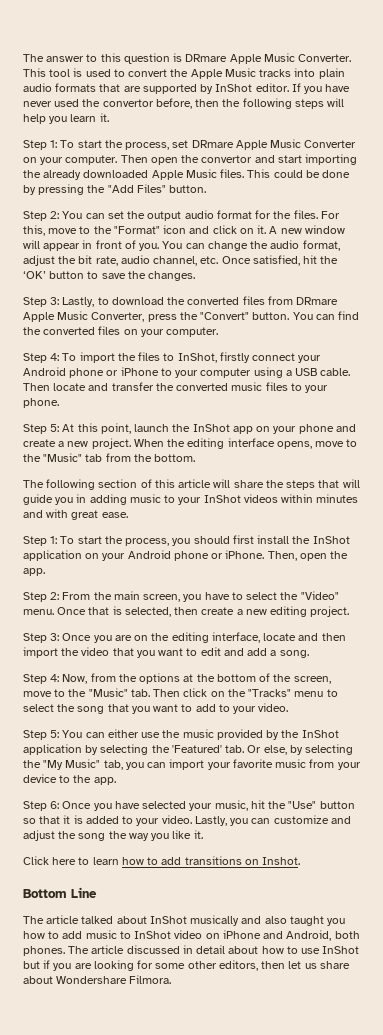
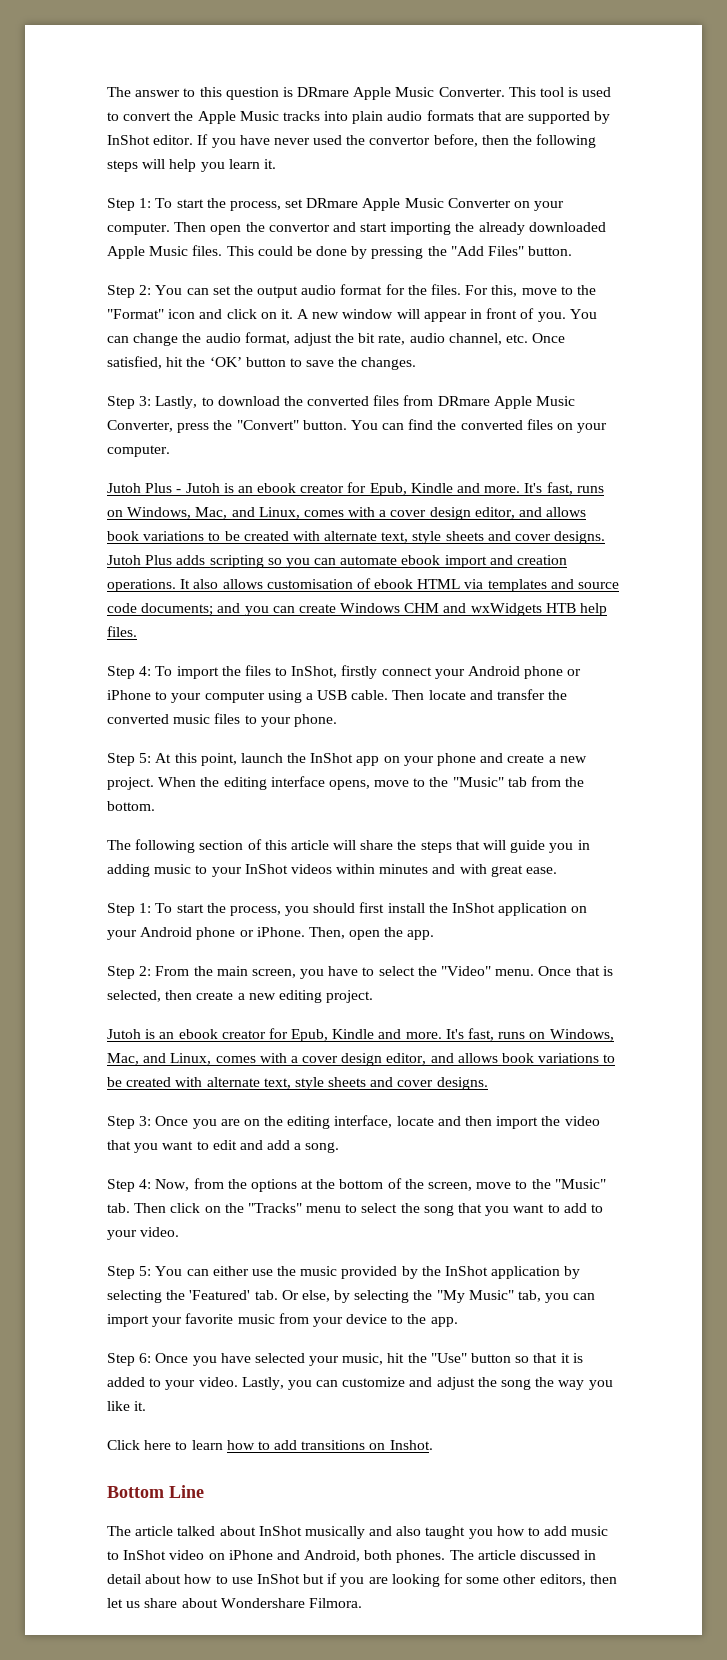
+ Jutoh Plus - Jutoh is an ebook creator for Epub, Kindle and more. It's fast, runs on Windows, Mac, and Linux, comes with a cover design editor, and allows book variations to be created with alternate text, style sheets and cover designs. Jutoh Plus adds scripting so you can automate ebook import and creation operations. It also allows customisation of ebook HTML via templates and source code documents; and you can create Windows CHM and wxWidgets HTB help files.
  Once that is selected, then create a new editing project.
+ Jutoh is an ebook creator for Epub, Kindle and more. It's fast, runs on Windows, Mac, and Linux, comes with a cover design editor, and allows book variations to be created with alternate text, style sheets and cover designs.

